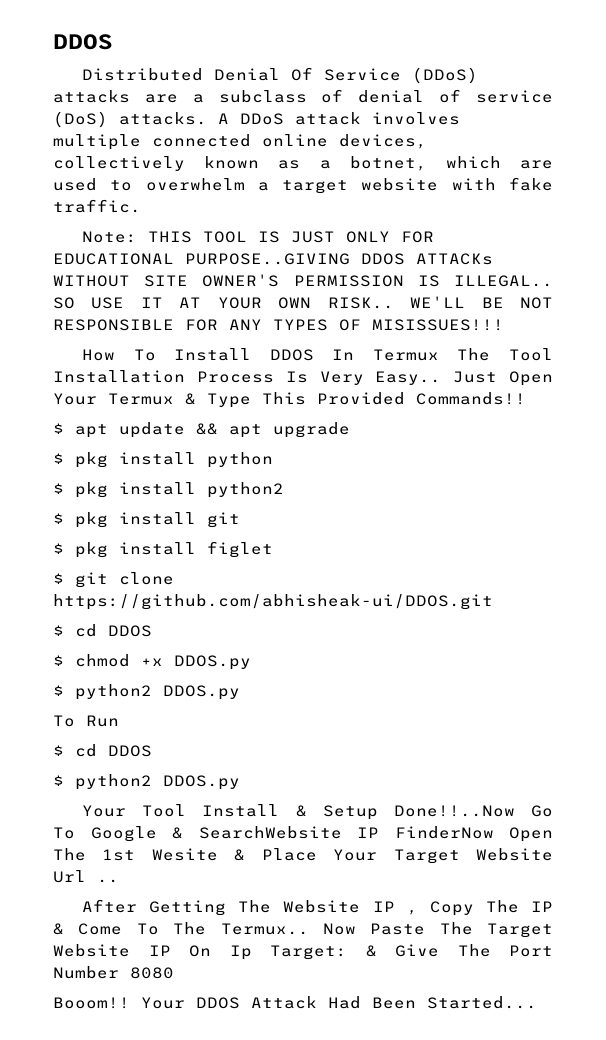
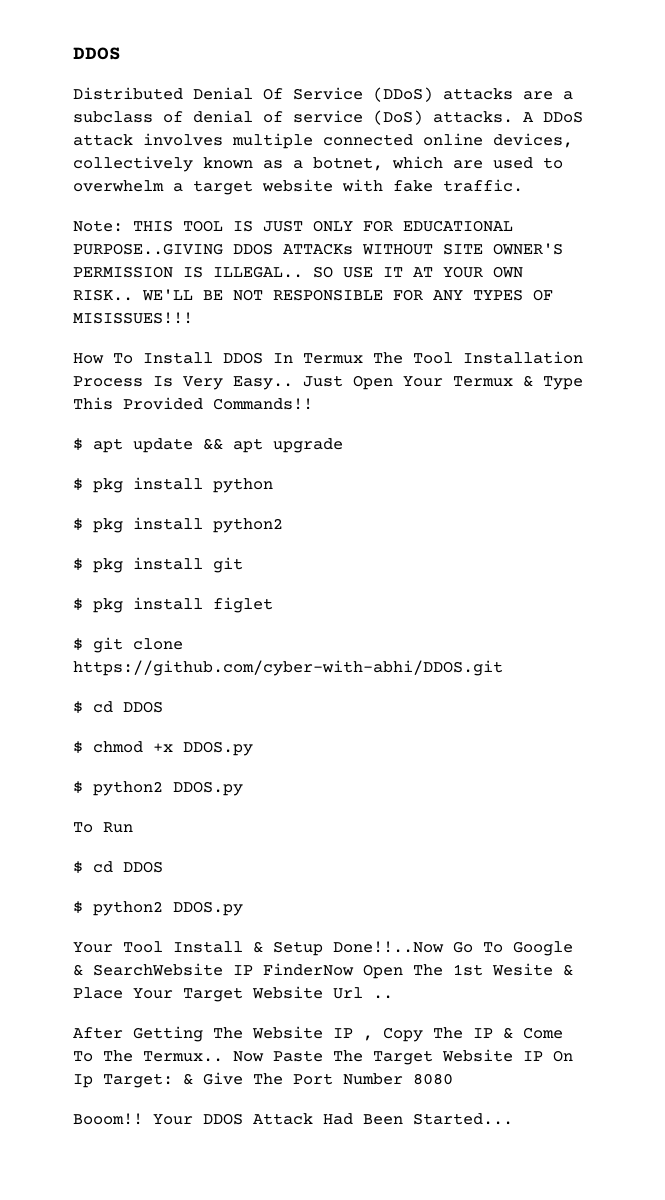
- $ git clone https://github.com/abhisheak-ui/DDOS.git
+ $ git clone https://github.com/cyber-with-abhi/DDOS.git

